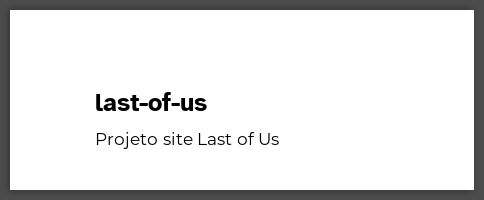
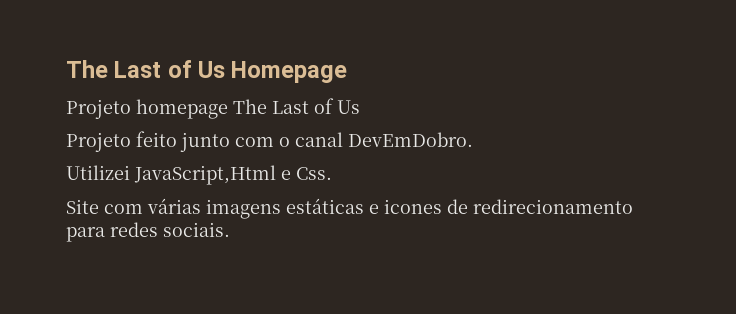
- last-of-us
- Projeto site Last of Us
+ The Last of Us Homepage
+ Projeto homepage The Last of Us
+ Projeto feito junto com o canal DevEmDobro.
+ Utilizei JavaScript,Html e Css.
+ Site com várias imagens estáticas e icones de redirecionamento para redes sociais.

